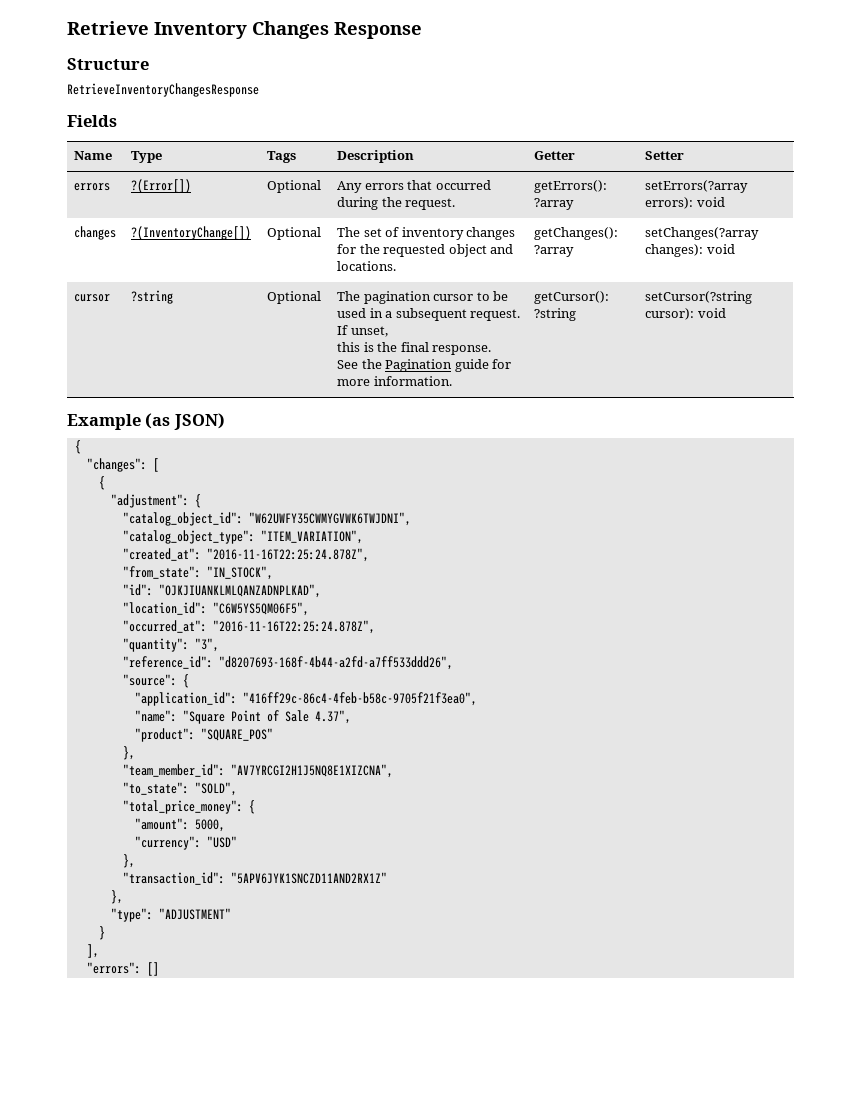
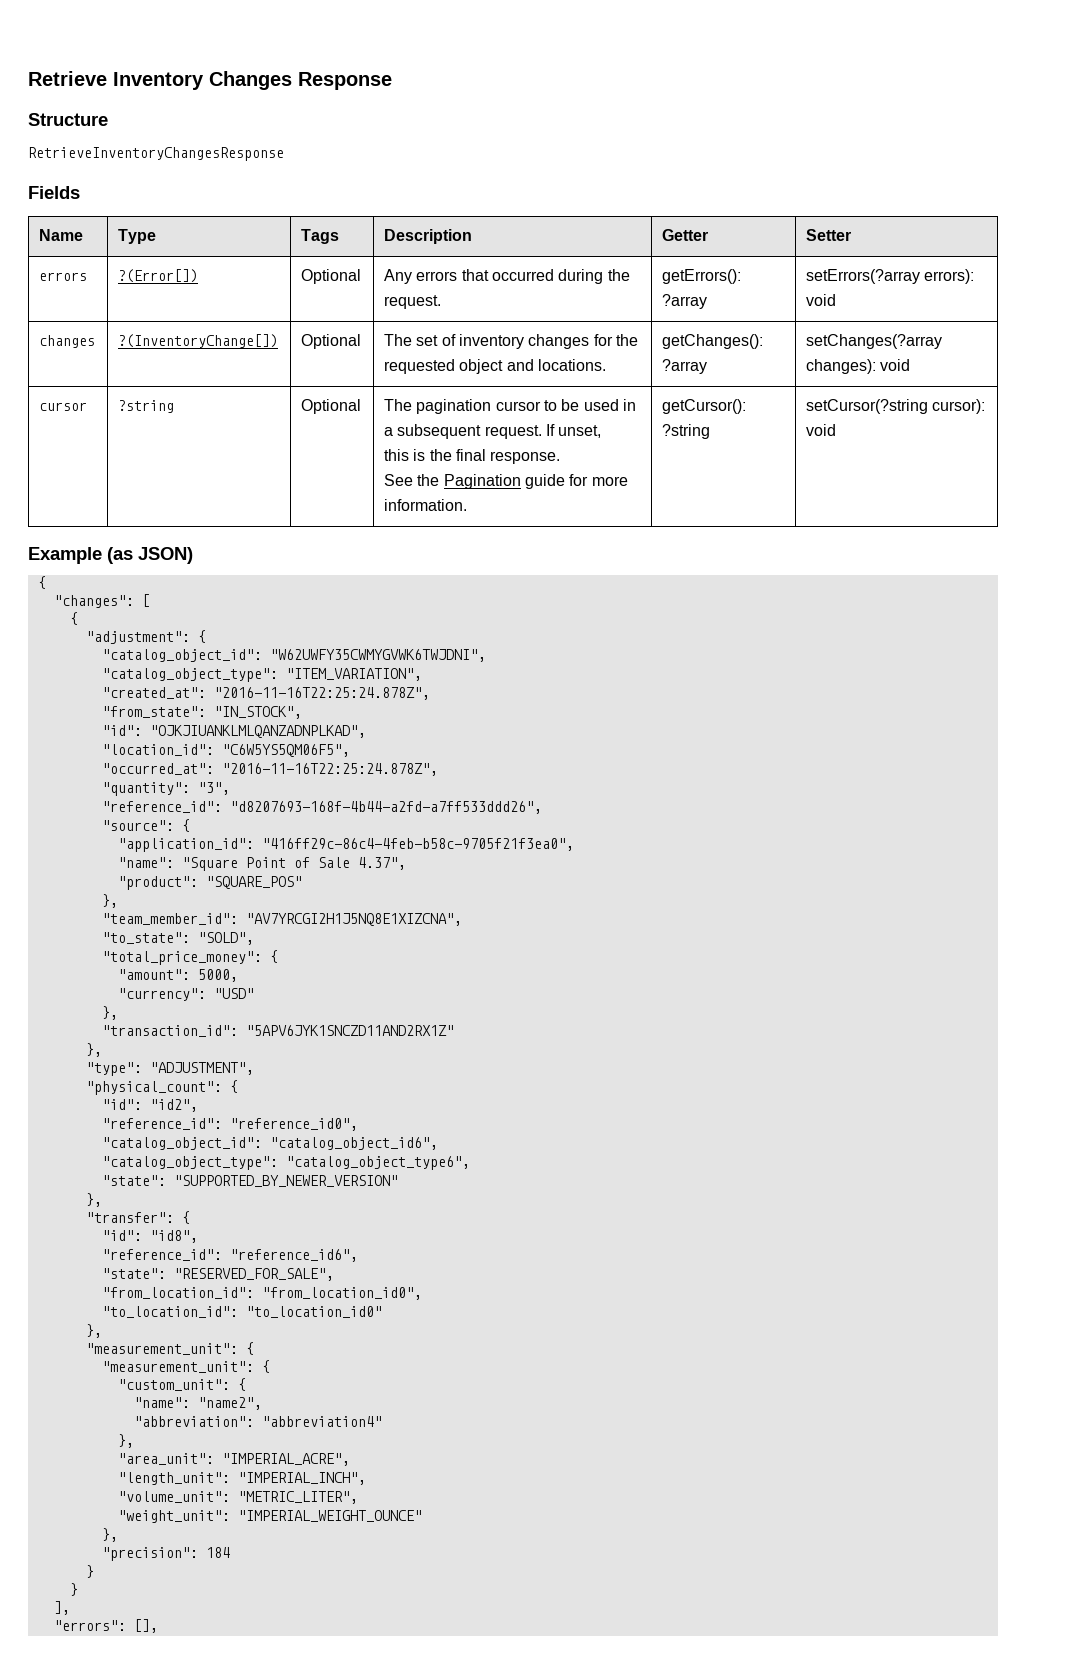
- "type": "ADJUSTMENT"
+ "type": "ADJUSTMENT",
+ "physical_count": {
+ "id": "id2",
+ "reference_id": "reference_id0",
+ "catalog_object_id": "catalog_object_id6",
+ "catalog_object_type": "catalog_object_type6",
+ "state": "SUPPORTED_BY_NEWER_VERSION"
+ },
+ "transfer": {
+ "id": "id8",
+ "reference_id": "reference_id6",
+ "state": "RESERVED_FOR_SALE",
+ "from_location_id": "from_location_id0",
+ "to_location_id": "to_location_id0"
+ },
+ "measurement_unit": {
+ "measurement_unit": {
+ "custom_unit": {
+ "name": "name2",
+ "abbreviation": "abbreviation4"
+ },
+ "area_unit": "IMPERIAL_ACRE",
+ "length_unit": "IMPERIAL_INCH",
+ "volume_unit": "METRIC_LITER",
+ "weight_unit": "IMPERIAL_WEIGHT_OUNCE"
+ },
+ "precision": 184
+ }
- "errors": []
+ "errors": [],

